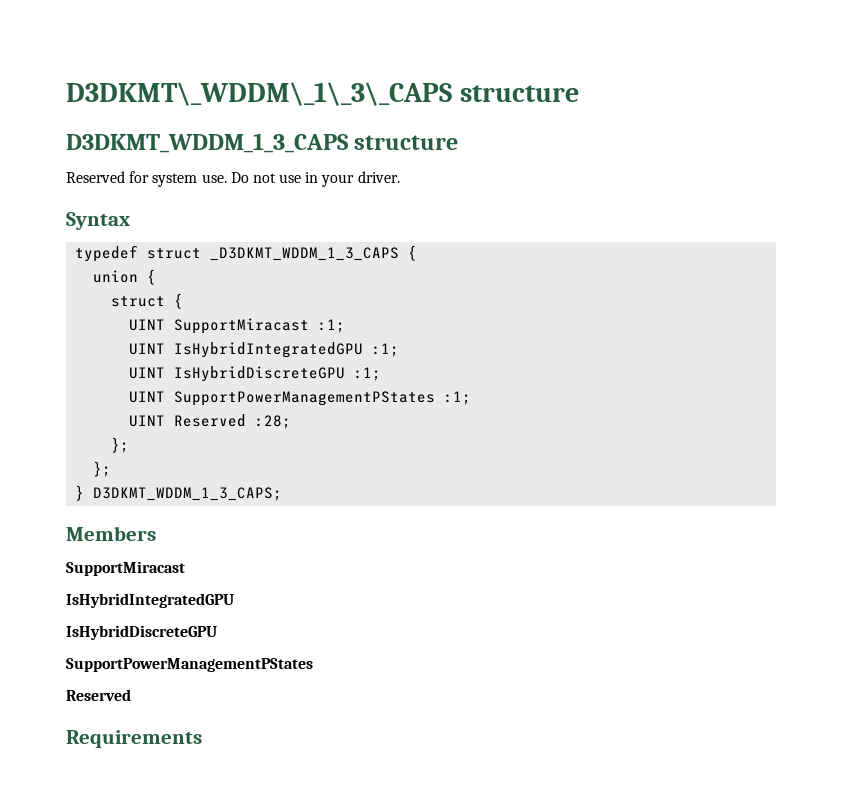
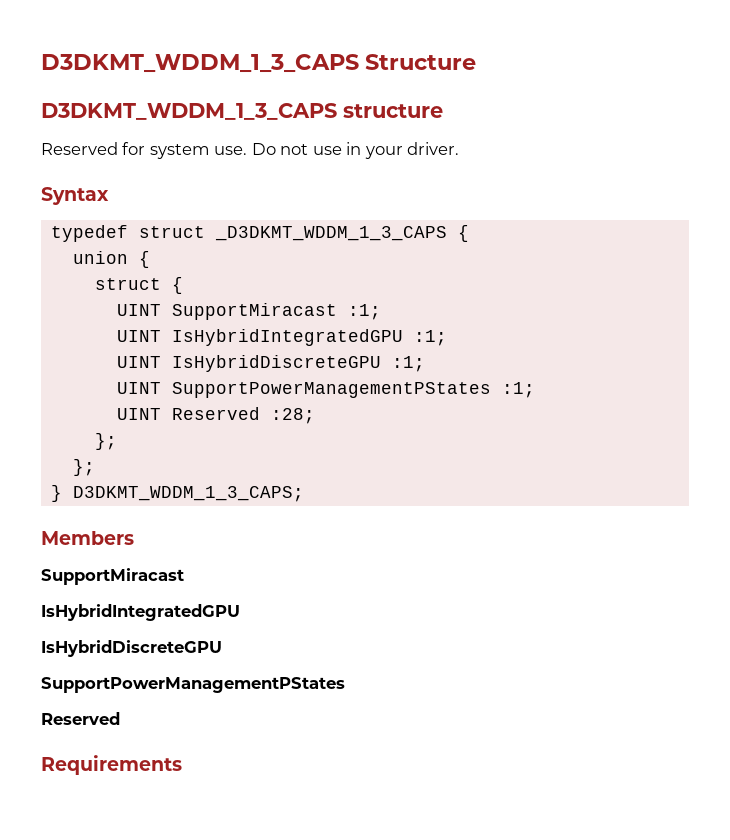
- D3DKMT\_WDDM\_1\_3\_CAPS structure
+ D3DKMT_WDDM_1_3_CAPS Structure

